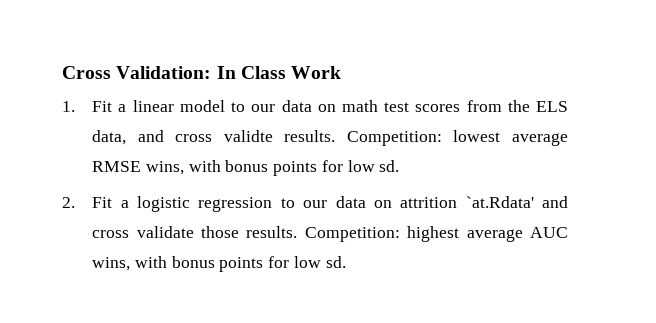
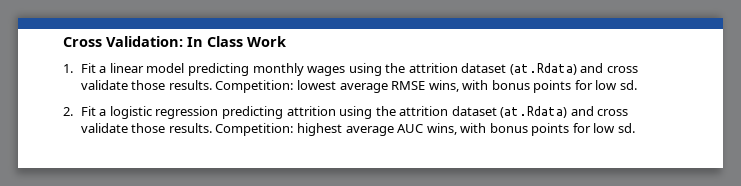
- 1. Fit a linear model to our data on math test scores from the ELS data, and cross validte results.
+ 1. Fit a linear model predicting monthly wages using the attrition dataset (at.Rdata) and cross validate those results.
- 2. Fit a logistic regression to our data on attrition `at.Rdata' and cross validate those results.
+ 2. Fit a logistic regression predicting attrition using the attrition dataset (at.Rdata) and cross validate those results.

